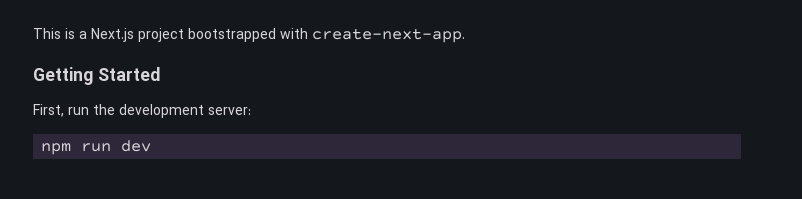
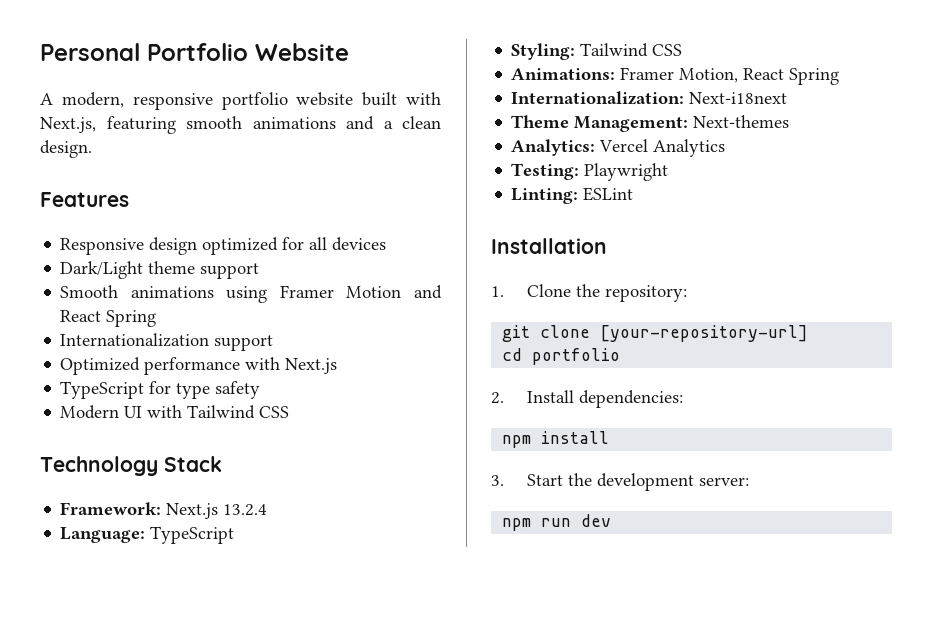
- This is a Next.js project bootstrapped with create-next-app.
- Getting Started
- First, run the development server:
+ Personal Portfolio Website
+ A modern, responsive portfolio website built with Next.js, featuring smooth animations and a clean design.
+ Features
+ Responsive design optimized for all devices
+ Dark/Light theme support
+ Smooth animations using Framer Motion and React Spring
+ Internationalization support
+ Optimized performance with Next.js
+ TypeScript for type safety
+ Modern UI with Tailwind CSS
+ Technology Stack
+ Framework: Next.js 13.2.4
+ Language: TypeScript
+ Styling: Tailwind CSS
+ Animations: Framer Motion, React Spring
+ Internationalization: Next-i18next
+ Theme Management: Next-themes
+ Analytics: Vercel Analytics
+ Testing: Playwright
+ Linting: ESLint
+ Installation
+ 1. Clone the repository:
+ git clone [your-repository-url]
+ cd portfolio
+ 2. Install dependencies:
+ npm install
+ 3. Start the development server:

